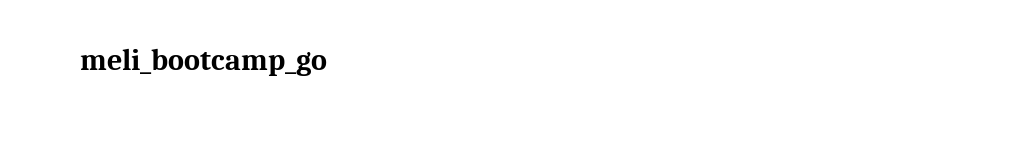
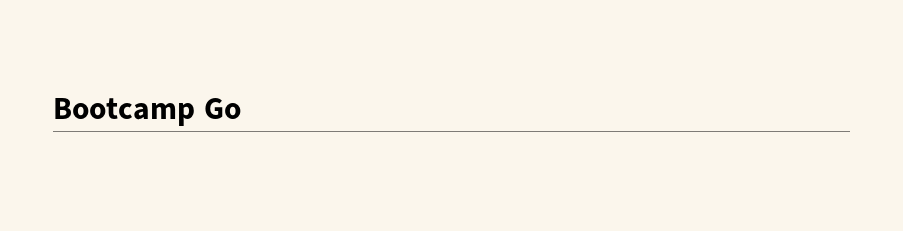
- meli_bootcamp_go
+ Bootcamp Go

